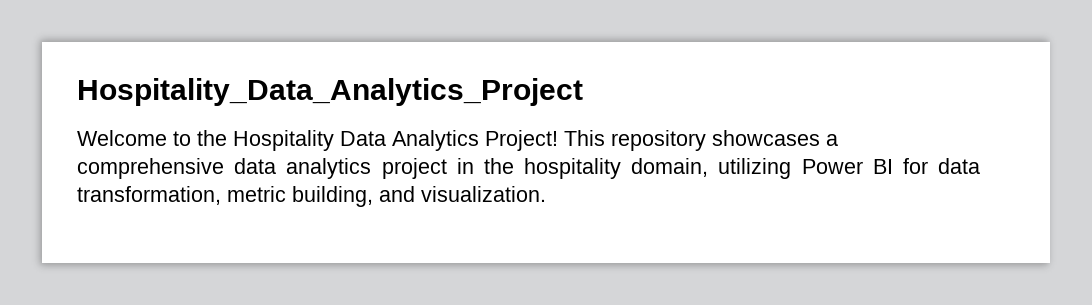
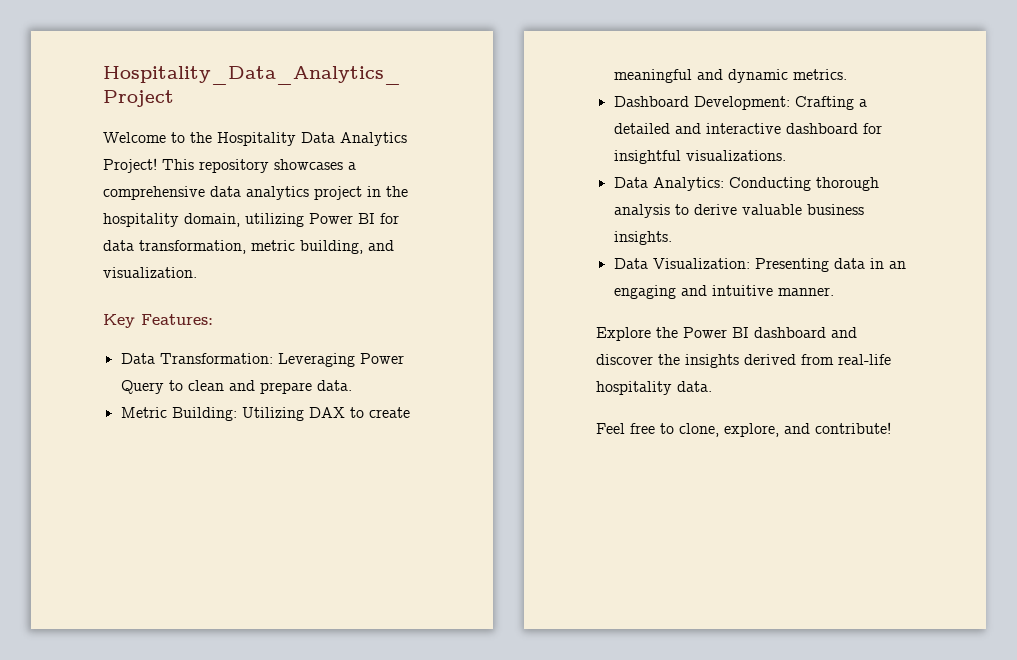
+ Key Features:
+ Data Transformation: Leveraging Power Query to clean and prepare data.
+ Metric Building: Utilizing DAX to create meaningful and dynamic metrics.
+ Dashboard Development: Crafting a detailed and interactive dashboard for insightful visualizations.
+ Data Analytics: Conducting thorough analysis to derive valuable business insights.
+ Data Visualization: Presenting data in an engaging and intuitive manner.
+ Explore the Power BI dashboard and discover the insights derived from real-life hospitality data.
+ Feel free to clone, explore, and contribute!

